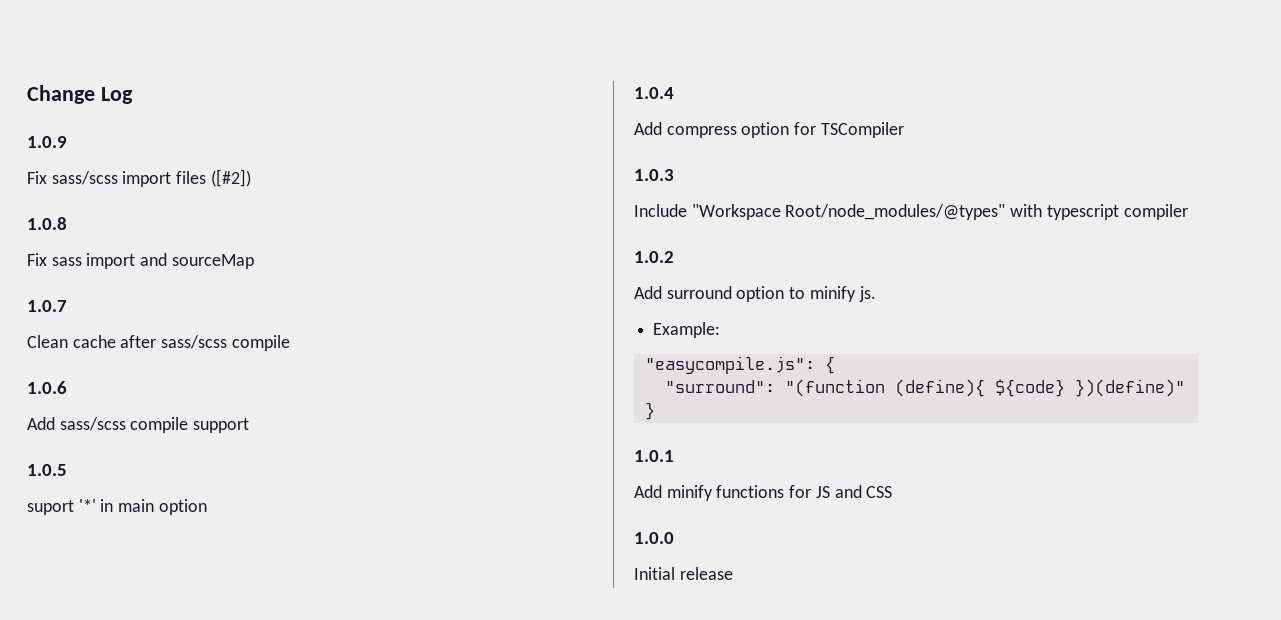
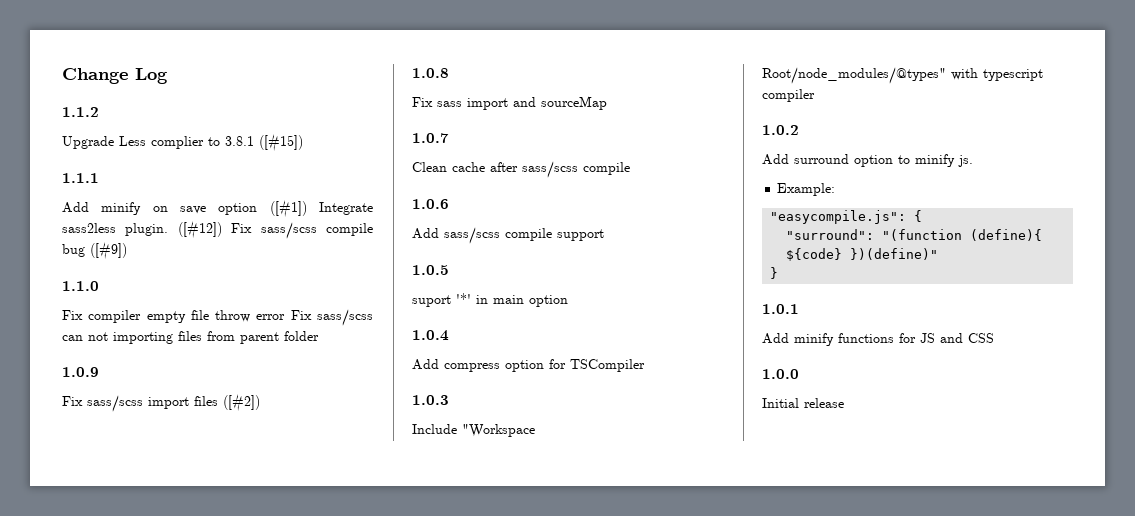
+ 1.1.2
+ Upgrade Less complier to 3.8.1 ([#15])
+ 1.1.1
+ Add minify on save option ([#1]) Integrate sass2less plugin. ([#12]) Fix sass/scss compile bug ([#9])
+ 1.1.0
+ Fix compiler empty file throw error Fix sass/scss can not importing files from parent folder

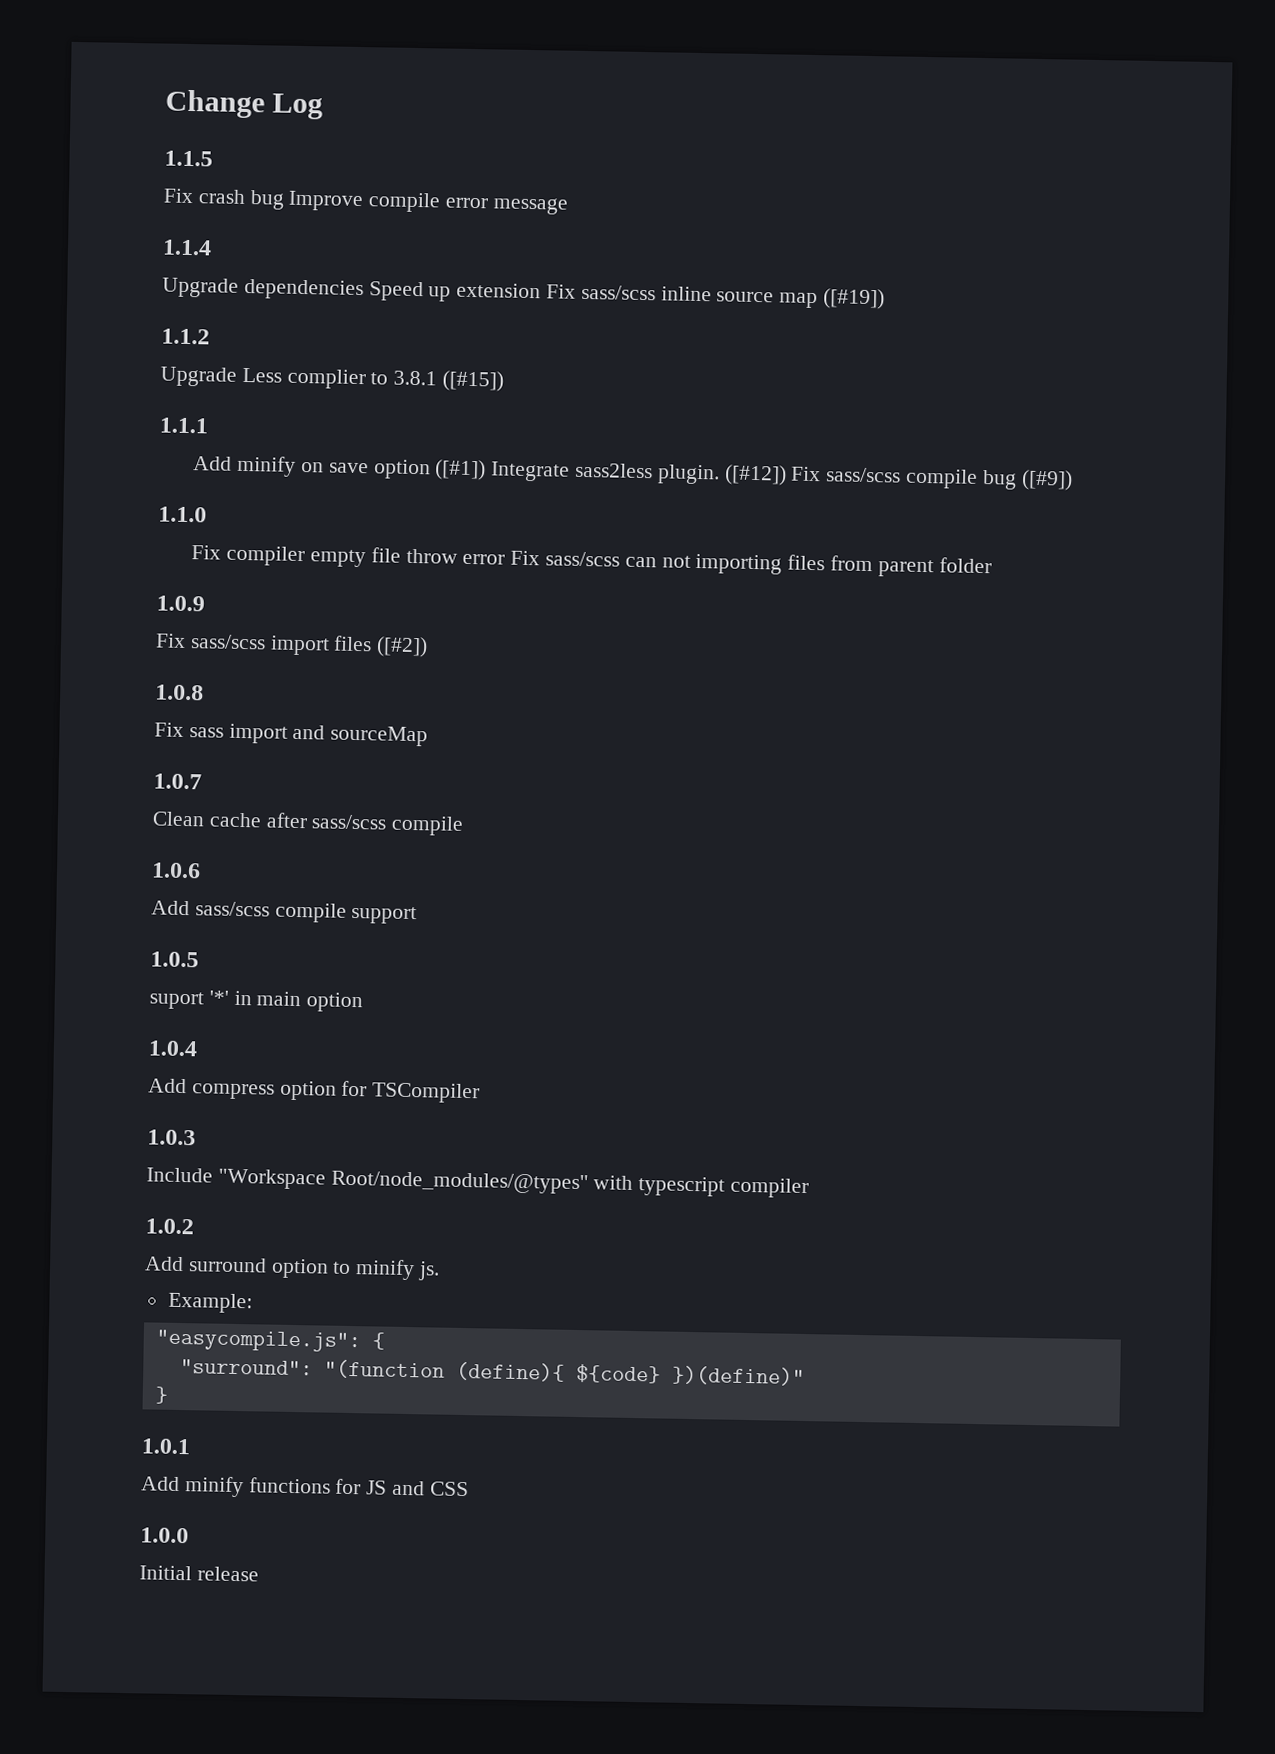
+ 1.1.5
+ Fix crash bug Improve compile error message
+ 1.1.4
+ Upgrade dependencies Speed up extension Fix sass/scss inline source map ([#19])

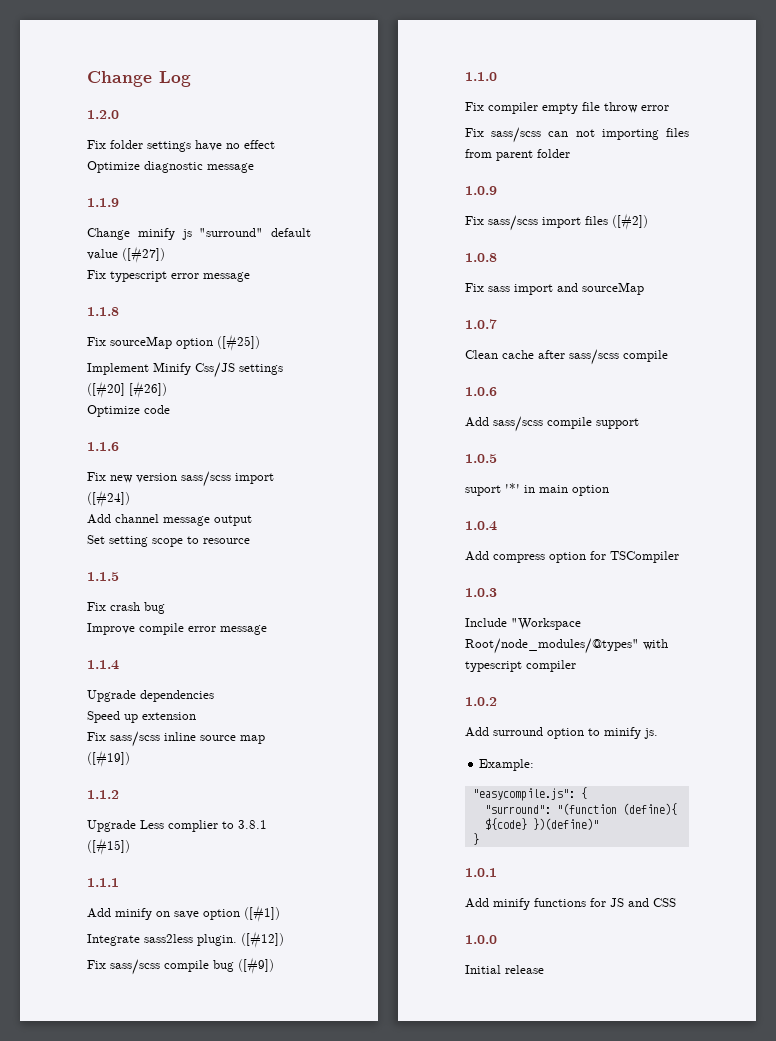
+ 1.2.0
+ Fix folder settings have no effect Optimize diagnostic message
+ 1.1.9
+ Change minify js "surround" default value ([#27])
+ Fix typescript error message
+ 1.1.8
+ Fix sourceMap option ([#25])
+ Implement Minify Css/JS settings ([#20] [#26])
+ Optimize code
+ 1.1.6
+ Fix new version sass/scss import ([#24])
+ Add channel message output
+ Set setting scope to resource
- Fix crash bug Improve compile error message
+ Fix crash bug
+ Improve compile error message
- Upgrade dependencies Speed up extension Fix sass/scss inline source map ([#19])
+ Upgrade dependencies
+ Speed up extension
+ Fix sass/scss inline source map ([#19])
- Add minify on save option ([#1]) Integrate sass2less plugin.
+ Add minify on save option ([#1])
+ Integrate sass2less plugin.
- ([#12]) Fix sass/scss compile bug ([#9])
+ ([#12])
+ Fix sass/scss compile bug ([#9])
- Fix compiler empty file throw error Fix sass/scss can not importing files from parent folder
+ Fix compiler empty file throw error
+ Fix sass/scss can not importing files from parent folder

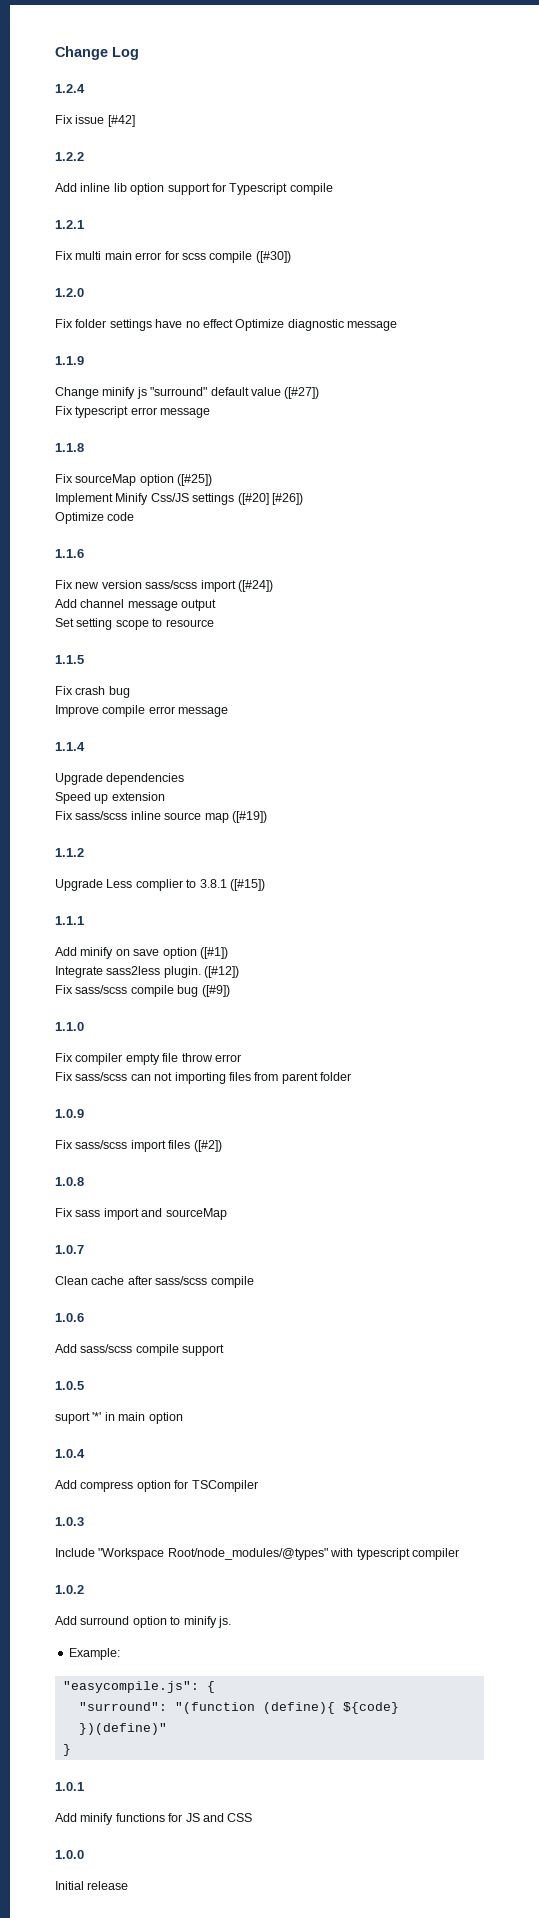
+ 1.2.4
+ Fix issue [#42]
+ 1.2.2
+ Add inline lib option support for Typescript compile
+ 1.2.1
+ Fix multi main error for scss compile ([#30])

